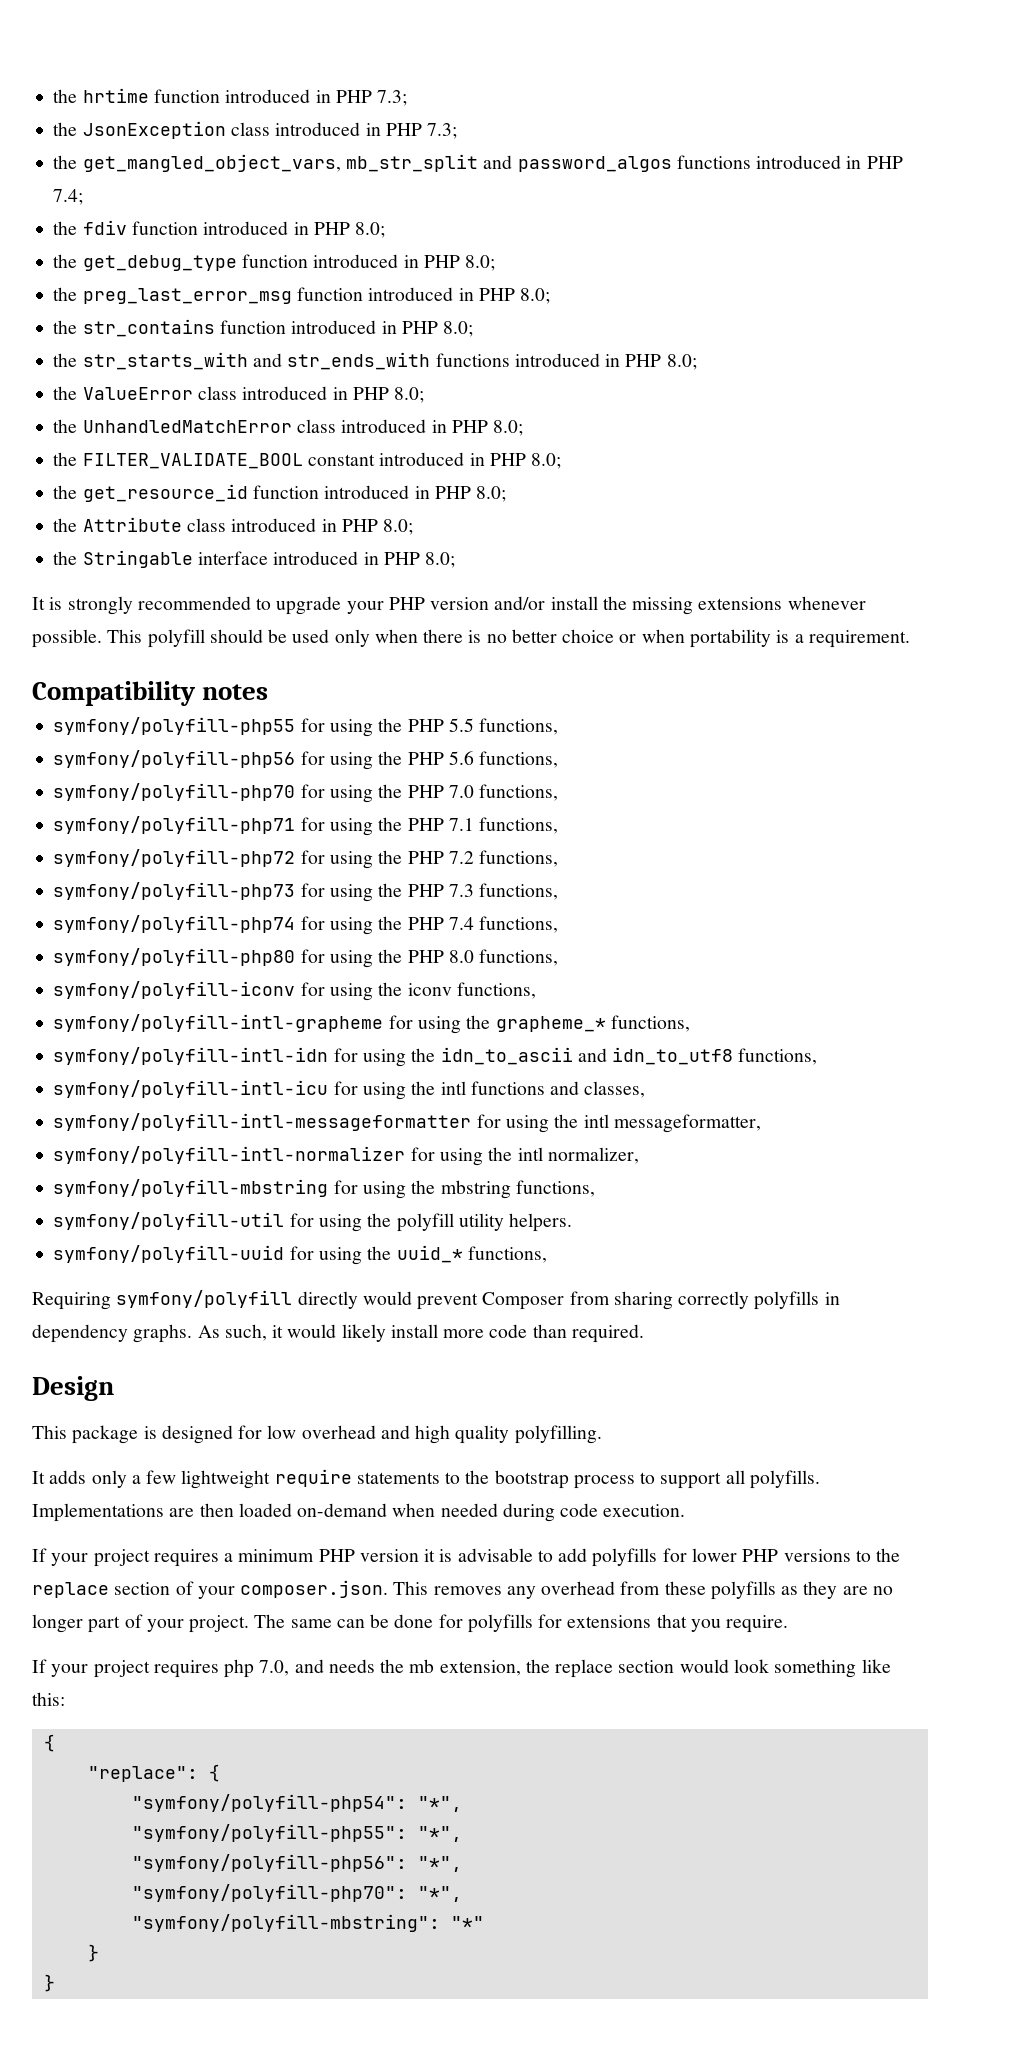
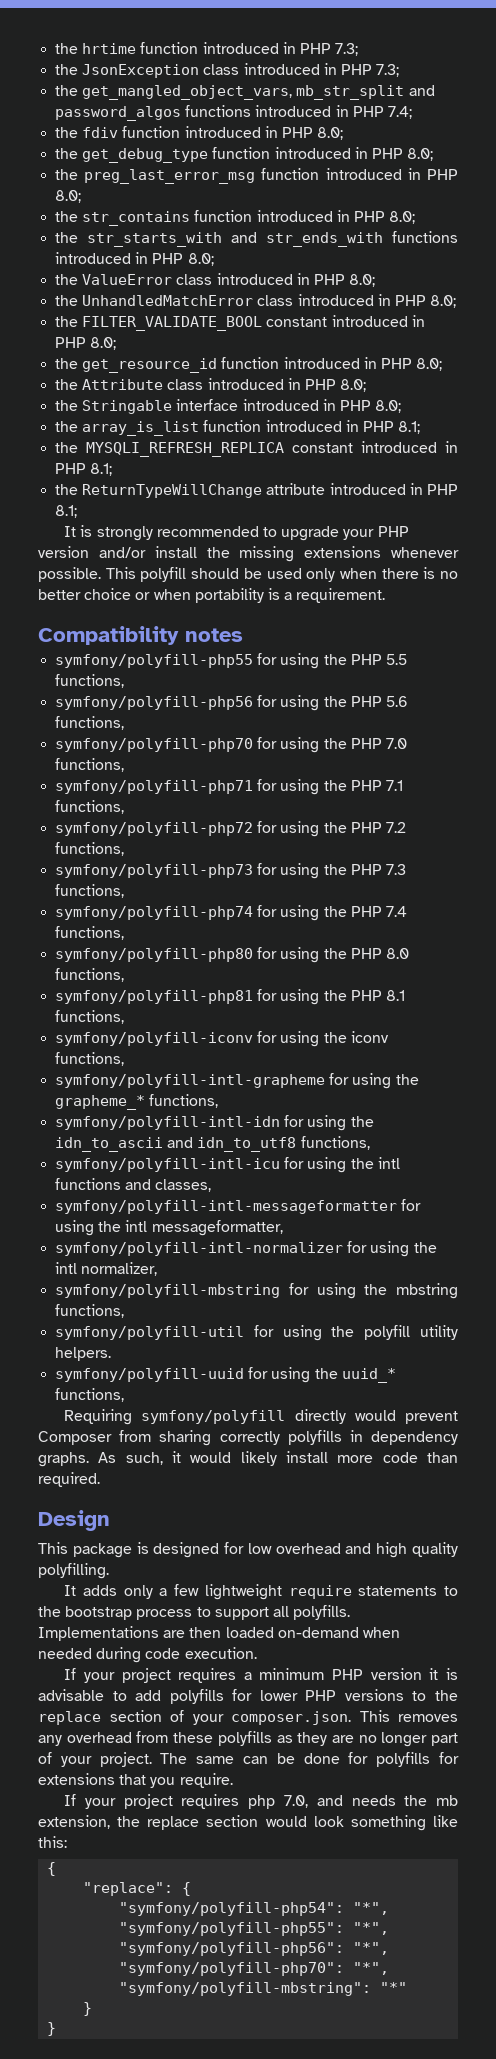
+ the array_is_list function introduced in PHP 8.1;
+ the MYSQLI_REFRESH_REPLICA constant introduced in PHP 8.1;
+ the ReturnTypeWillChange attribute introduced in PHP 8.1;
+ symfony/polyfill-php81 for using the PHP 8.1 functions,

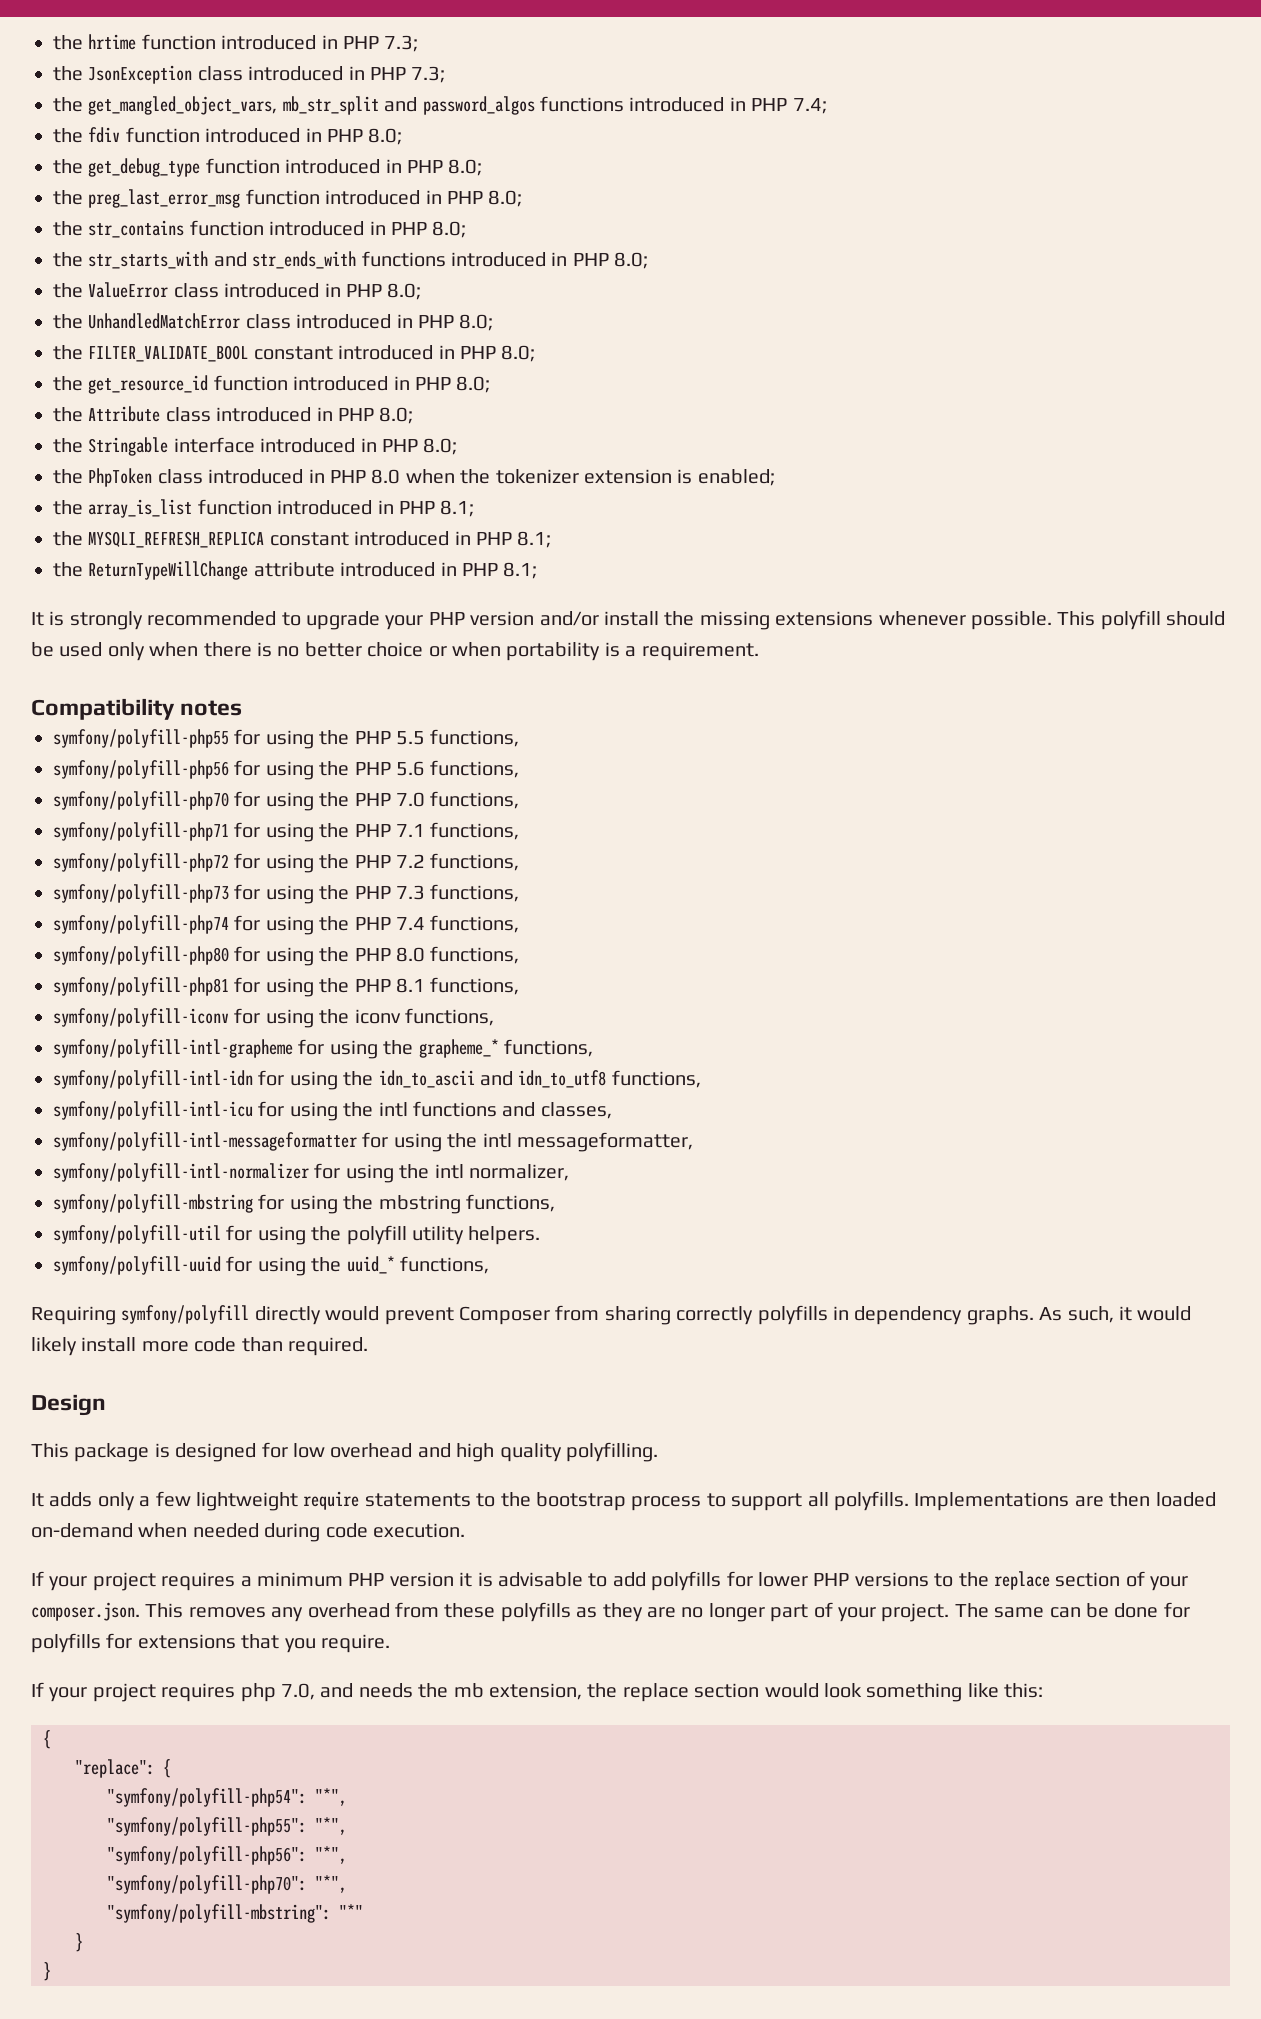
+ the PhpToken class introduced in PHP 8.0 when the tokenizer extension is enabled;

